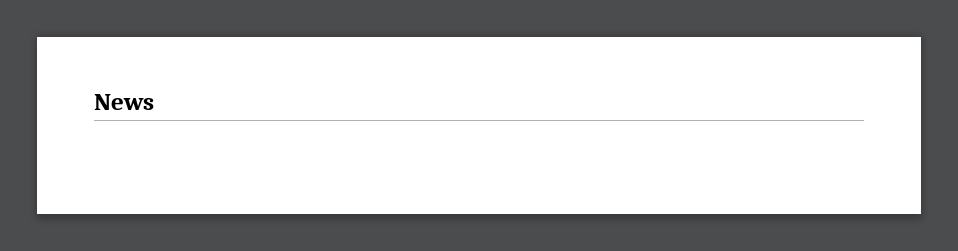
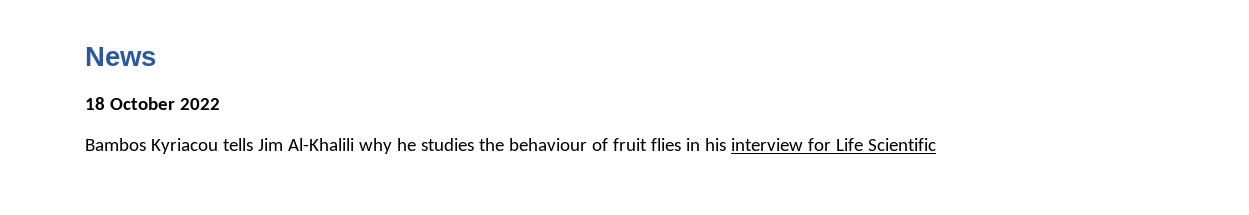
+ 18 October 2022
+ Bambos Kyriacou tells Jim Al-Khalili why he studies the behaviour of fruit flies in his interview for Life Scientific

